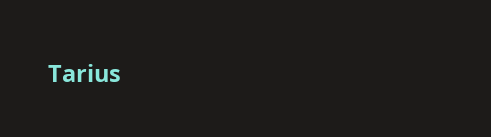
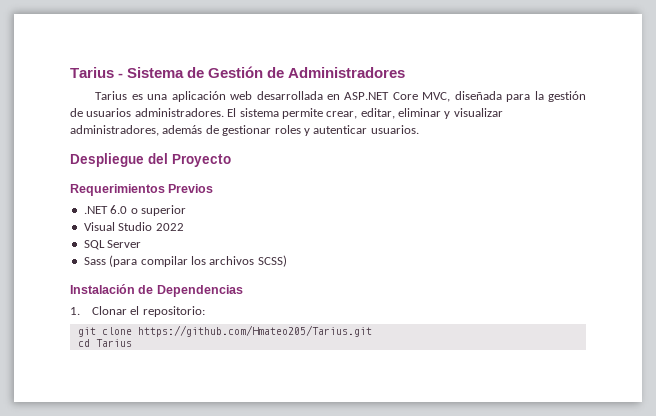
- Tarius
+ Tarius - Sistema de Gestión de Administradores
+ Tarius es una aplicación web desarrollada en ASP.NET Core MVC, diseñada para la gestión de usuarios administradores. El sistema permite crear, editar, eliminar y visualizar administradores, además de gestionar roles y autenticar usuarios.
+ Despliegue del Proyecto
+ Requerimientos Previos
+ .NET 6.0 o superior
+ Visual Studio 2022
+ SQL Server
+ Sass (para compilar los archivos SCSS)
+ Instalación de Dependencias
+ 1. Clonar el repositorio:
+ git clone https://github.com/Hmateo205/Tarius.git
+ cd Tarius

